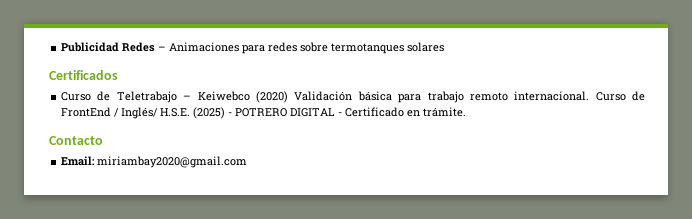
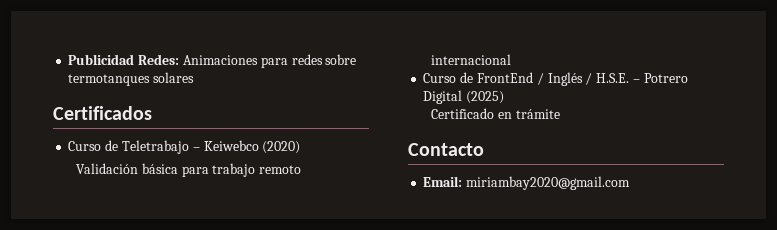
- Publicidad Redes – Animaciones para redes sobre termotanques solares
+ Publicidad Redes: Animaciones para redes sobre termotanques solares
- Curso de Teletrabajo – Keiwebco (2020) Validación básica para trabajo remoto internacional. Curso de FrontEnd / Inglés/ H.S.E. (2025) - POTRERO DIGITAL - Certificado en trámite.
+ Curso de Teletrabajo – Keiwebco (2020)
+ Validación básica para trabajo remoto internacional
+ Curso de FrontEnd / Inglés / H.S.E. – Potrero Digital (2025)
+ Certificado en trámite

